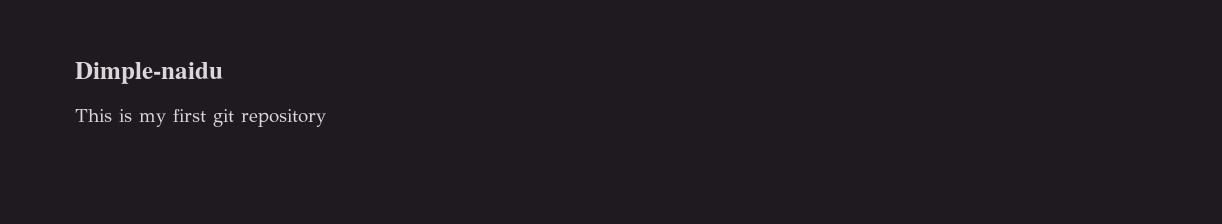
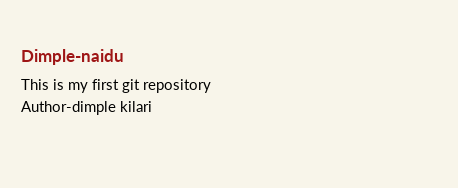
+ Author-dimple kilari

